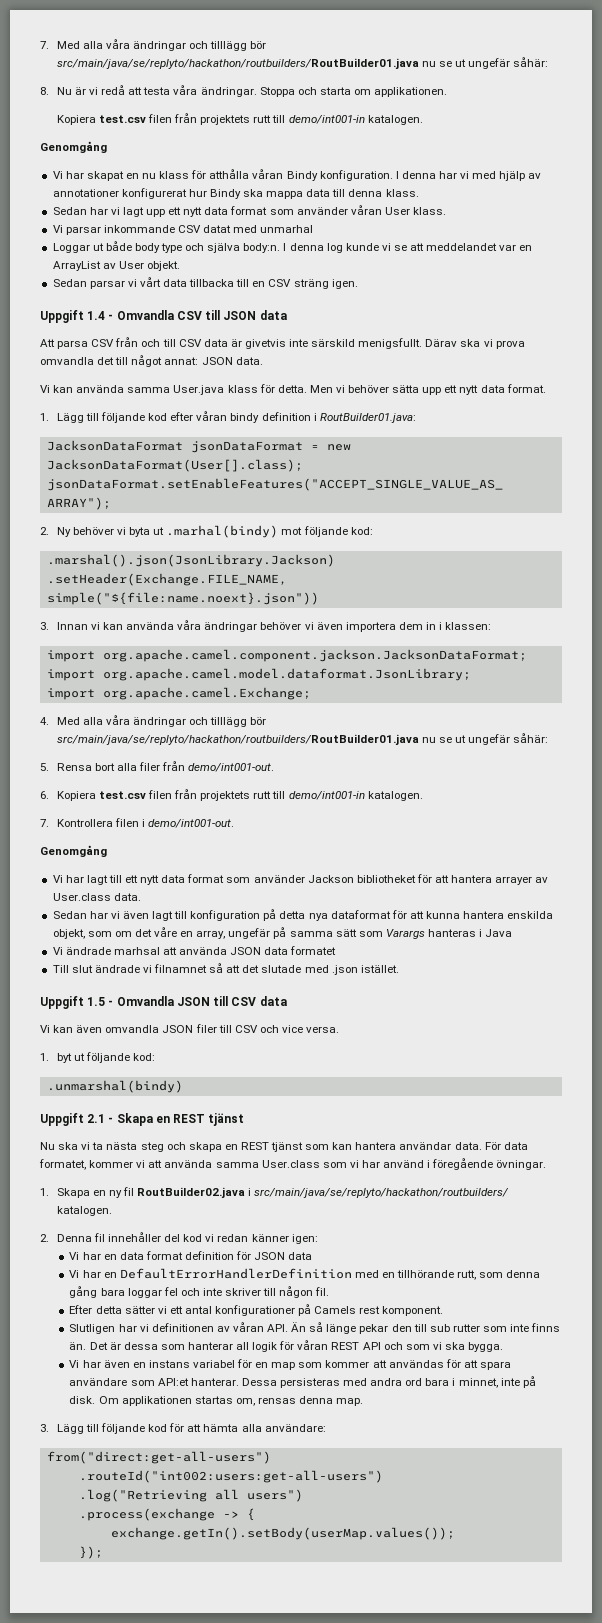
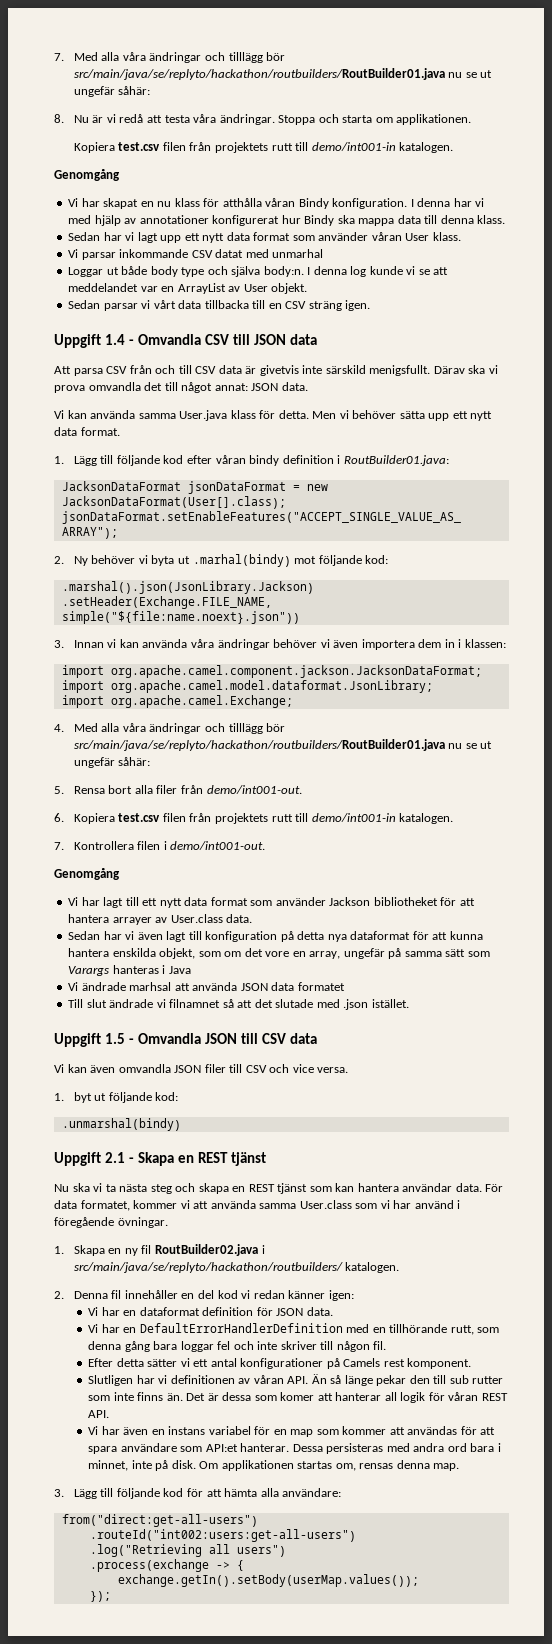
- Sedan har vi även lagt till konfiguration på detta nya dataformat för att kunna hantera enskilda objekt, som om det våre en array, ungefär på samma sätt som Varargs hanteras i Java
+ Sedan har vi även lagt till konfiguration på detta nya dataformat för att kunna hantera enskilda objekt, som om det vore en array, ungefär på samma sätt som Varargs hanteras i Java
- 2. Denna fil innehåller del kod vi redan känner igen:
+ 2. Denna fil innehåller en del kod vi redan känner igen:
- Vi har en data format definition för JSON data
+ Vi har en dataformat definition för JSON data.
- Det är dessa som hanterar all logik för våran REST API och som vi ska bygga.
+ Det är dessa som komer att hanterar all logik för våran REST API.

